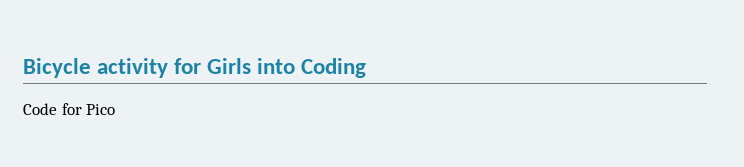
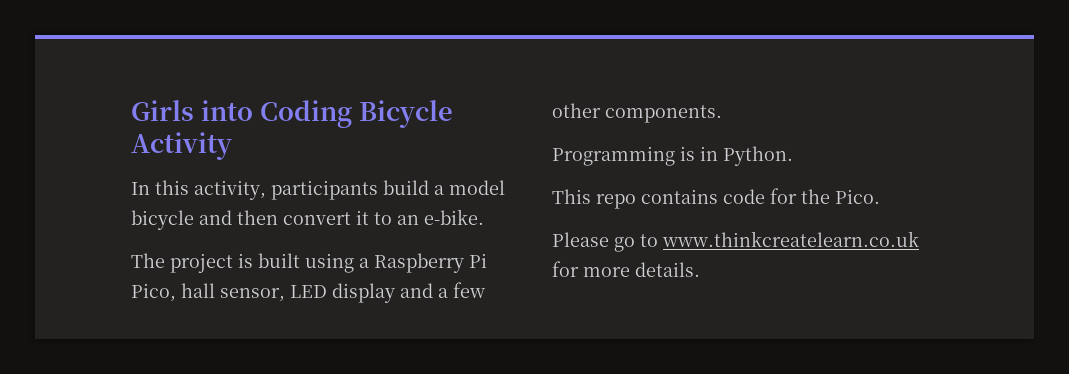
- Bicycle activity for Girls into Coding
- Code for Pico
+ Girls into Coding Bicycle Activity
+ In this activity, participants build a model bicycle and then convert it to an e-bike.
+ The project is built using a Raspberry Pi Pico, hall sensor, LED display and a few other components.
+ Programming is in Python.
+ This repo contains code for the Pico.
+ Please go to www.thinkcreatelearn.co.uk for more details.

